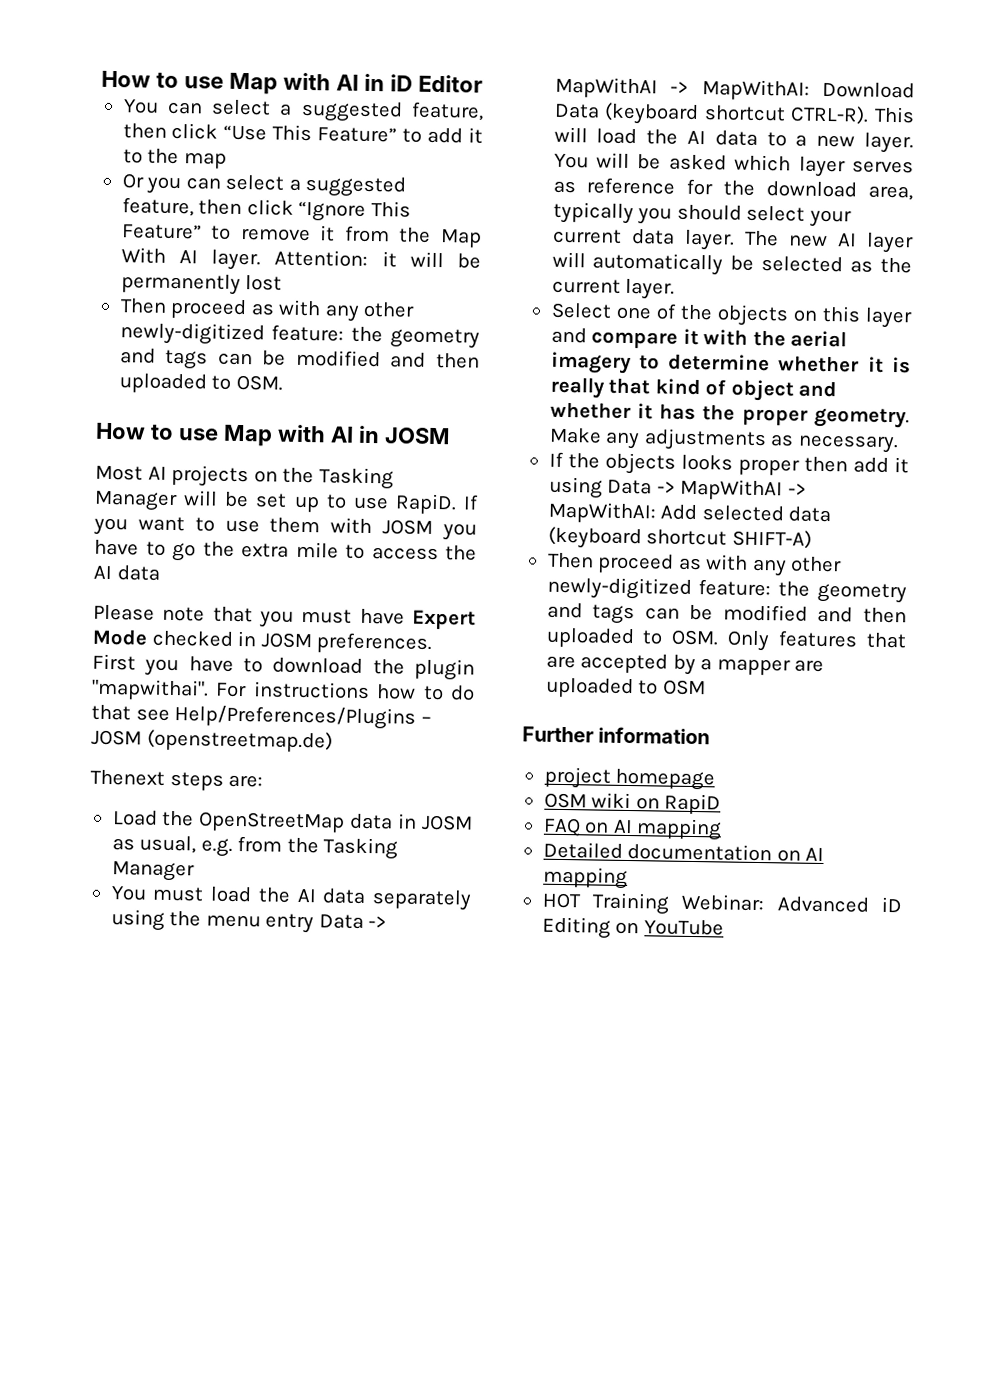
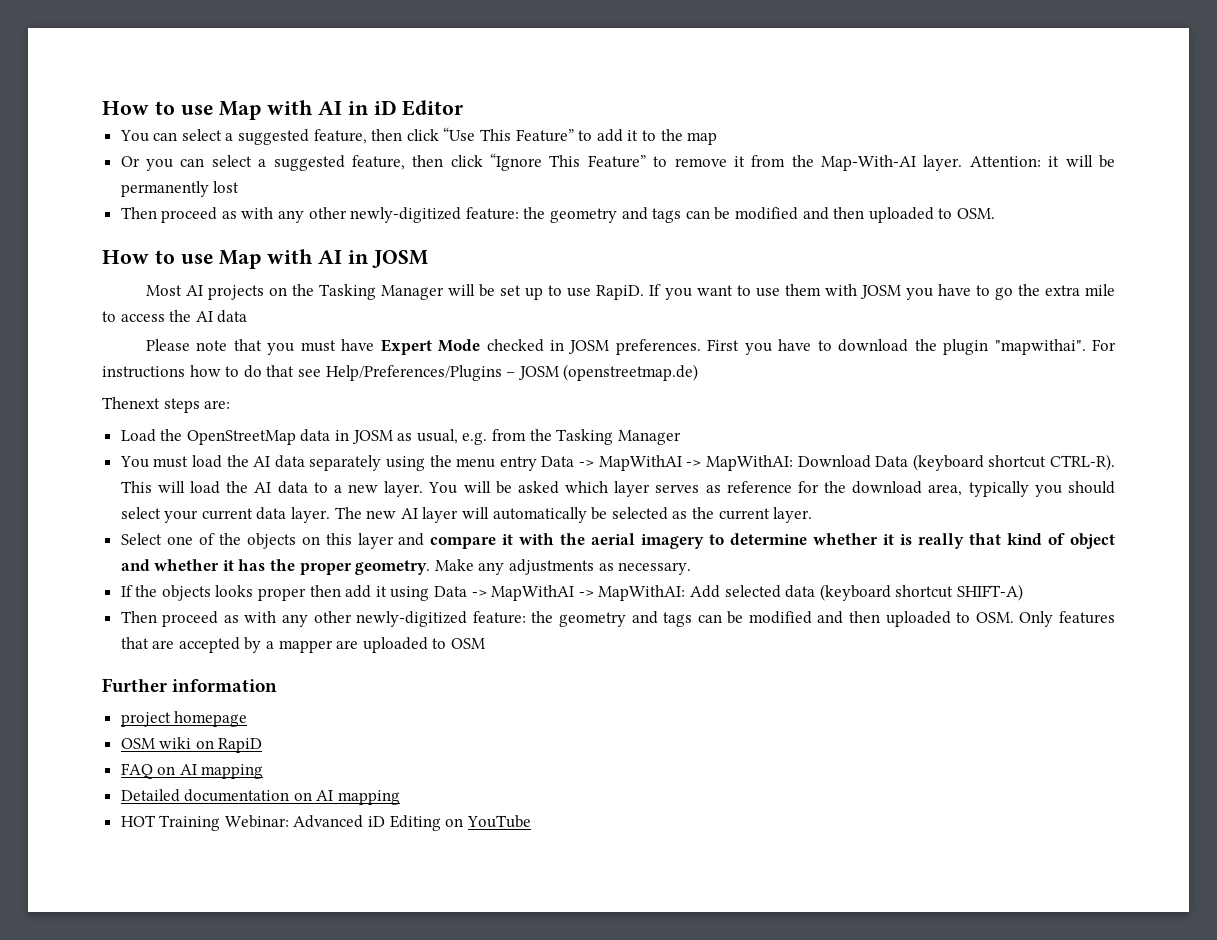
- Or you can select a suggested feature, then click “Ignore This Feature” to remove it from the Map With AI layer.
+ Or you can select a suggested feature, then click “Ignore This Feature” to remove it from the Map-With-AI layer.

